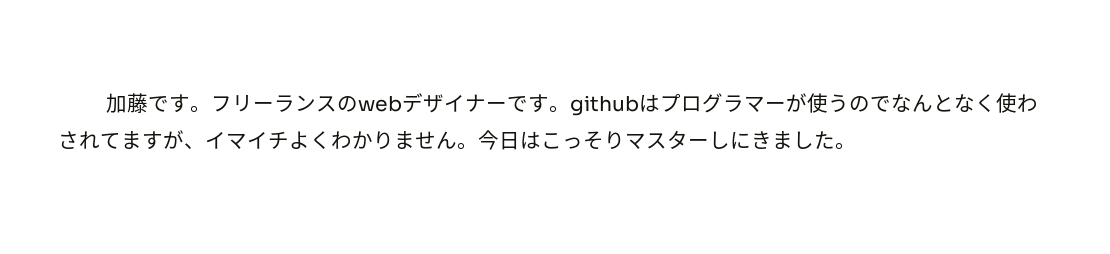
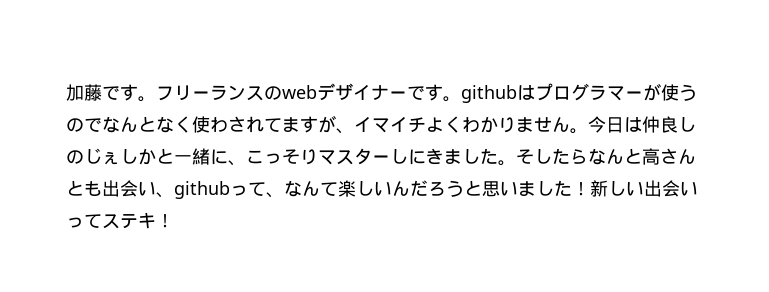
- 今日はこっそりマスターしにきました。
+ 今日は仲良しのじぇしかと一緒に、こっそりマスターしにきました。
+ そしたらなんと高さんとも出会い、githubって、なんて楽しいんだろうと思いました！新しい出会いってステキ！

